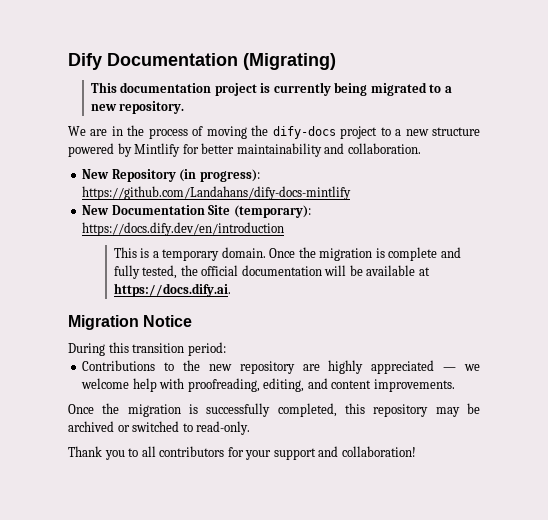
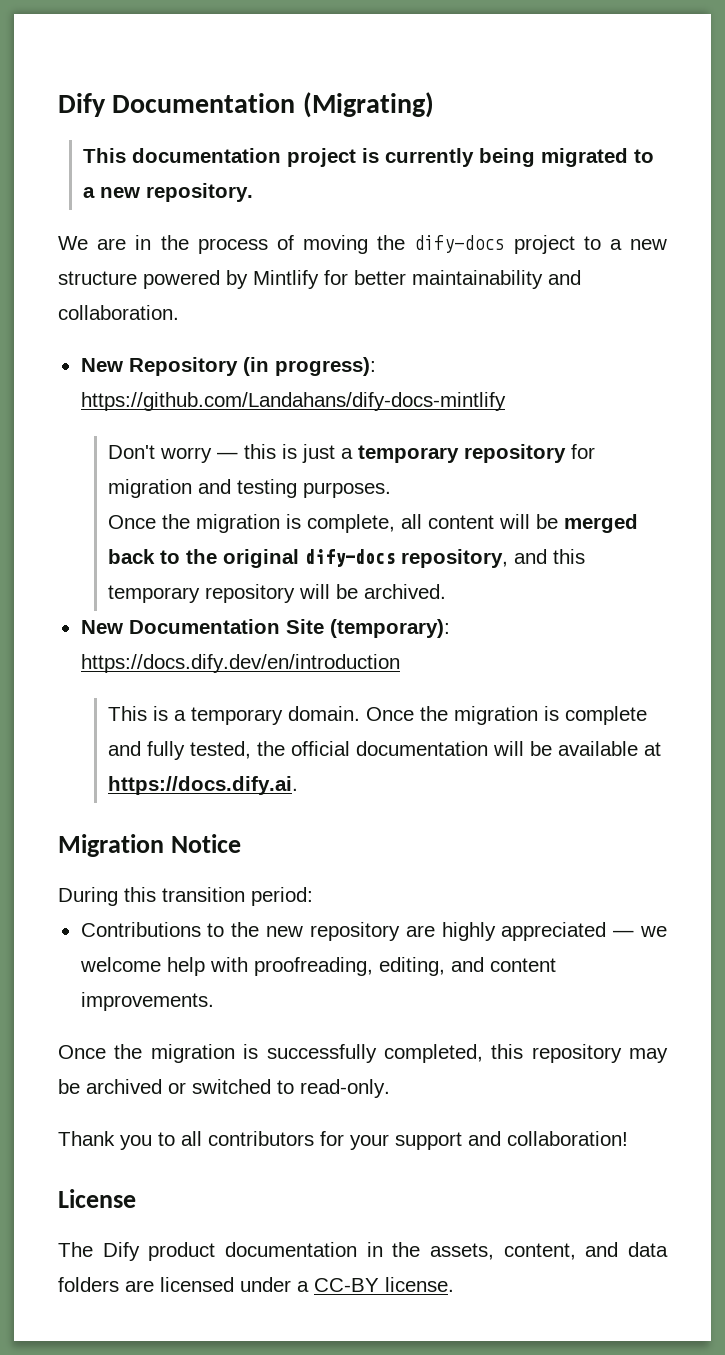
+ Don't worry — this is just a temporary repository for migration and testing purposes.
+ Once the migration is complete, all content will be merged back to the original dify-docs repository, and this temporary repository will be archived.
+ License
+ The Dify product documentation in the assets, content, and data folders are licensed under a CC-BY license.

